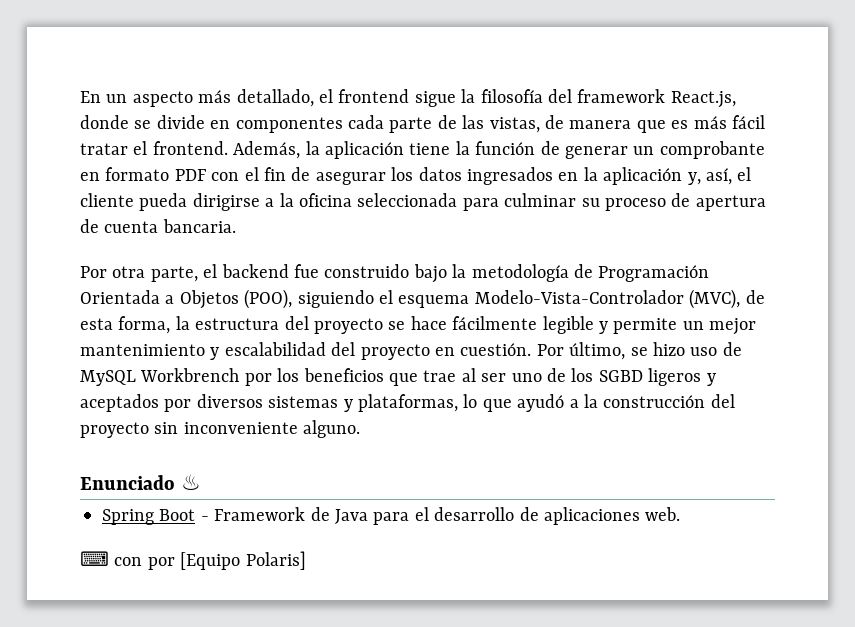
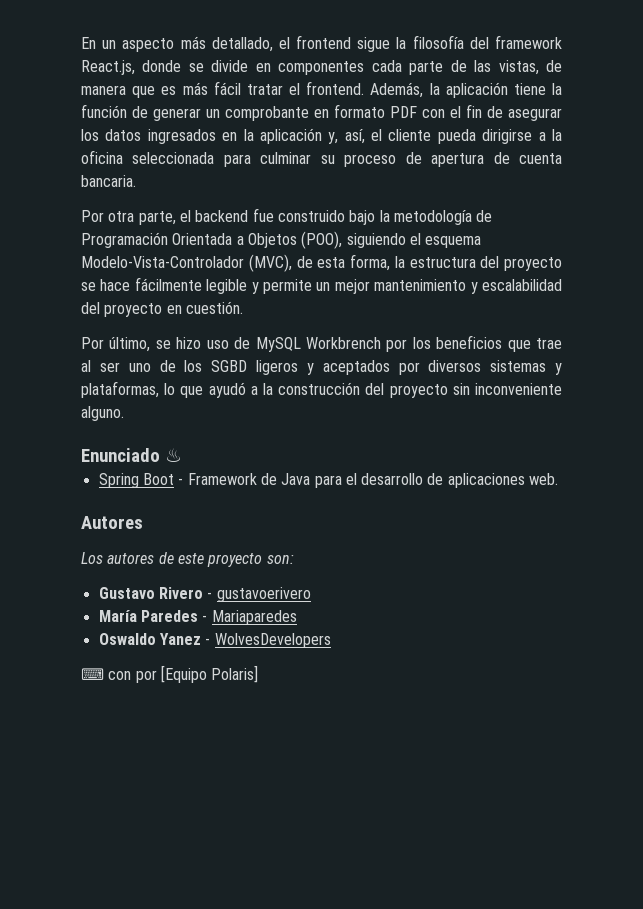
- Por otra parte, el backend fue construido bajo la metodología de Programación Orientada a Objetos (POO), siguiendo el esquema Modelo-Vista-Controlador (MVC), de esta forma, la estructura del proyecto se hace fácilmente legible y permite un mejor mantenimiento y escalabilidad del proyecto en cuestión. Por último, se hizo uso de MySQL Workbrench por los beneficios que trae al ser uno de los SGBD ligeros y aceptados por diversos sistemas y plataformas, lo que ayudó a la construcción del proyecto sin inconveniente alguno.
+ Por otra parte, el backend fue construido bajo la metodología de Programación Orientada a Objetos (POO), siguiendo el esquema Modelo-Vista-Controlador (MVC), de esta forma, la estructura del proyecto se hace fácilmente legible y permite un mejor mantenimiento y escalabilidad del proyecto en cuestión.
+ Por último, se hizo uso de MySQL Workbrench por los beneficios que trae al ser uno de los SGBD ligeros y aceptados por diversos sistemas y plataformas, lo que ayudó a la construcción del proyecto sin inconveniente alguno.
+ Autores
+ Los autores de este proyecto son:
+ Gustavo Rivero - gustavoerivero
+ María Paredes - Mariaparedes
+ Oswaldo Yanez - WolvesDevelopers

